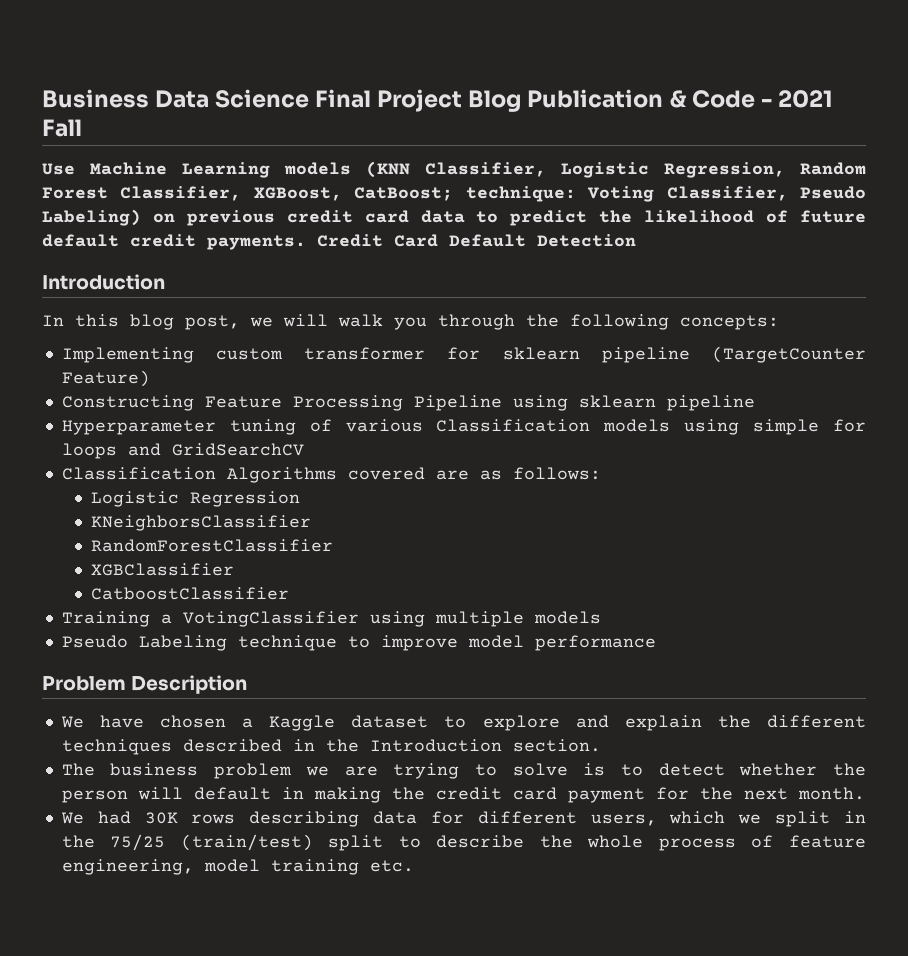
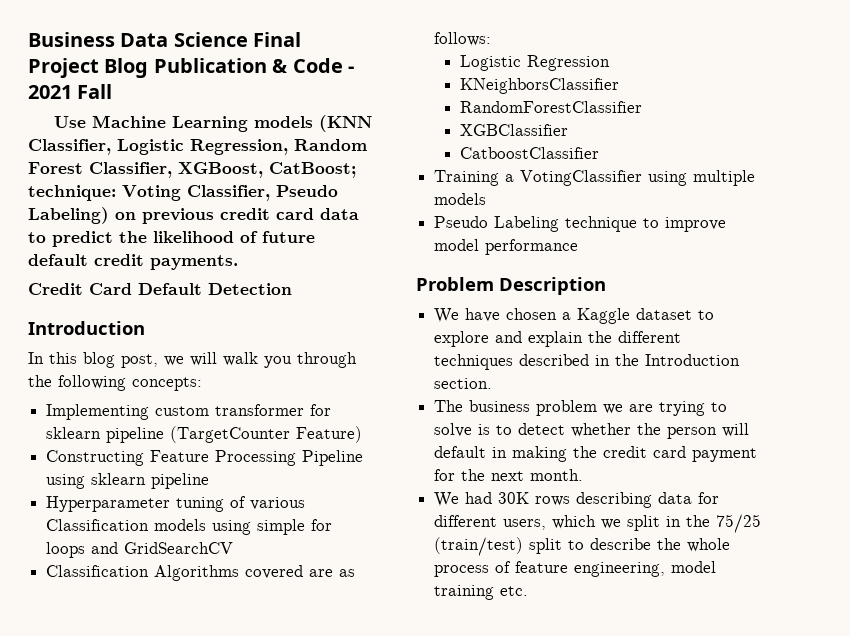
- Use Machine Learning models (KNN Classifier, Logistic Regression, Random Forest Classifier, XGBoost, CatBoost; technique: Voting Classifier, Pseudo Labeling) on previous credit card data to predict the likelihood of future default credit payments. Credit Card Default Detection
+ Use Machine Learning models (KNN Classifier, Logistic Regression, Random Forest Classifier, XGBoost, CatBoost; technique: Voting Classifier, Pseudo Labeling) on previous credit card data to predict the likelihood of future default credit payments.
+ Credit Card Default Detection

